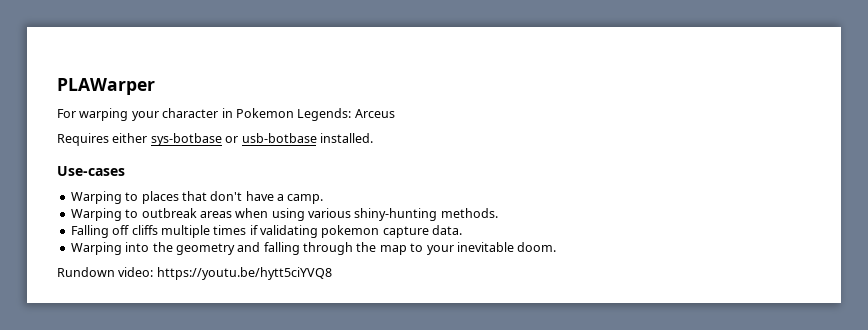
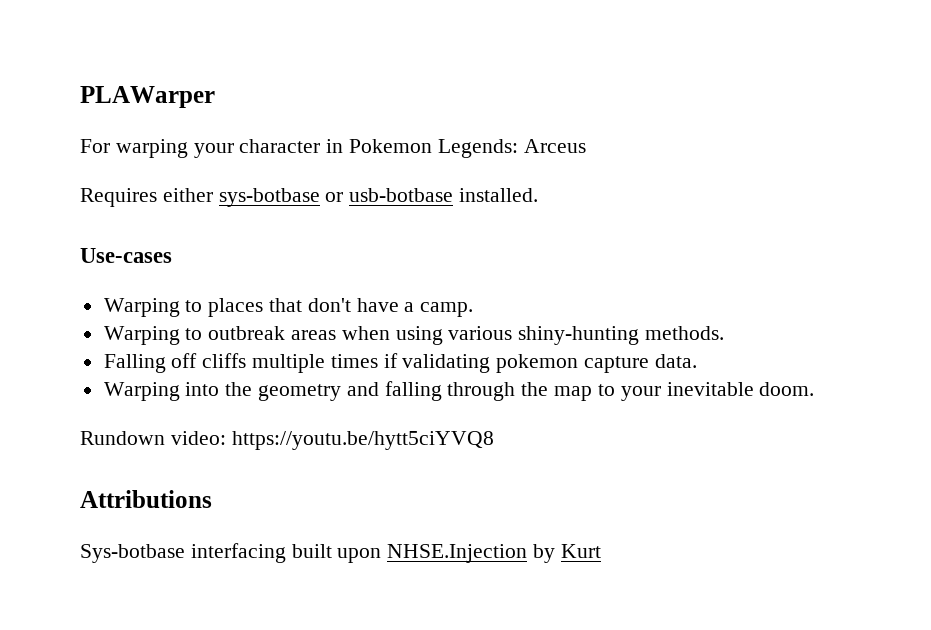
+ Attributions
+ Sys-botbase interfacing built upon NHSE.Injection by Kurt

